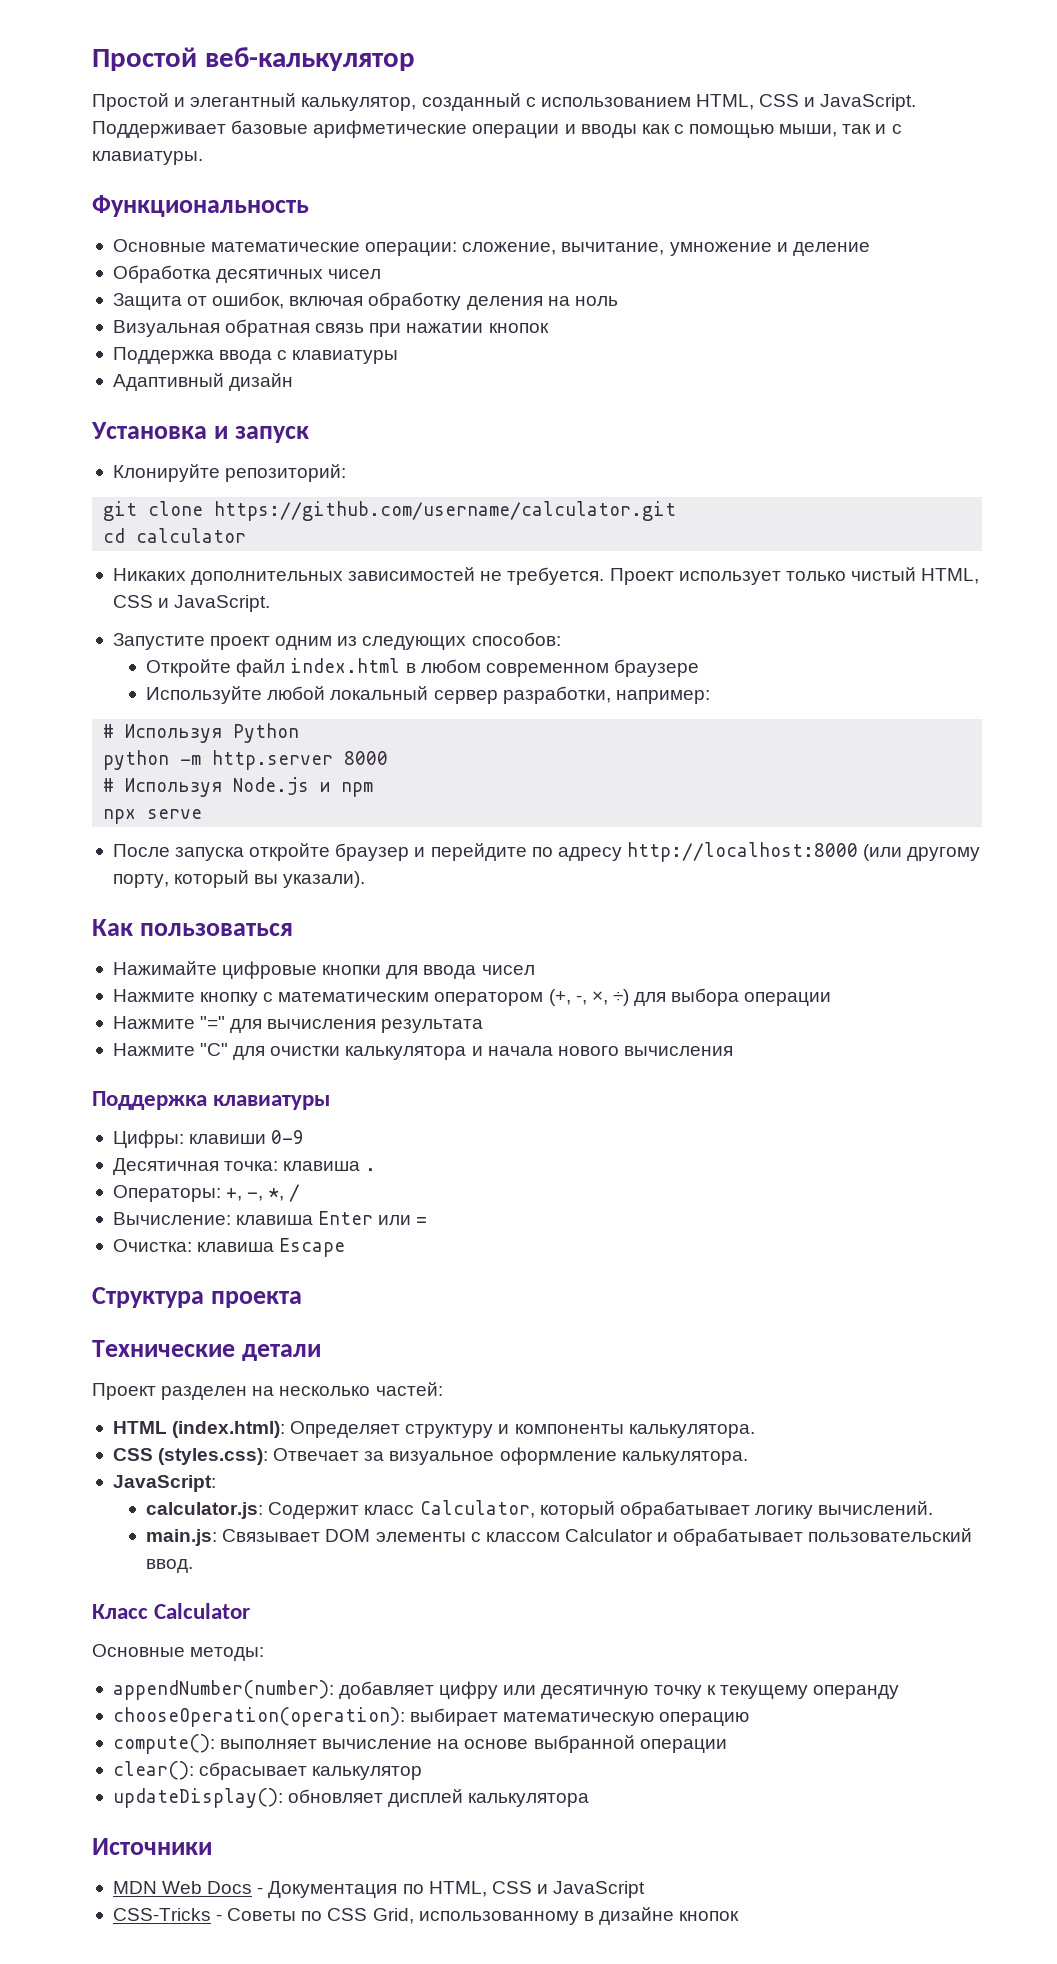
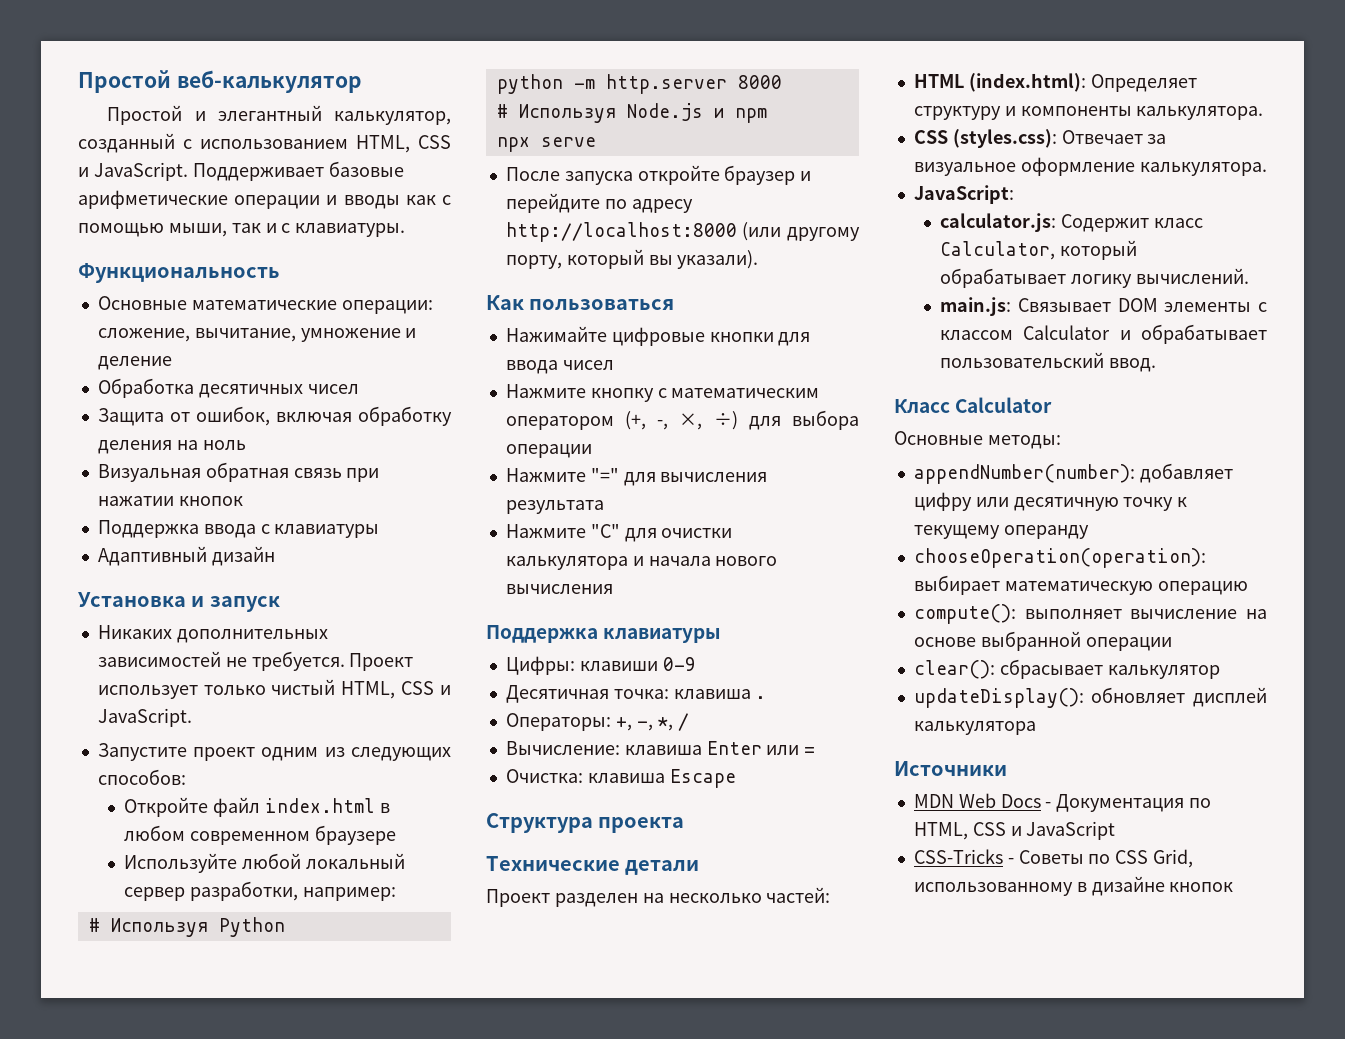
- Клонируйте репозиторий:
- git clone https://github.com/username/calculator.git
- cd calculator

